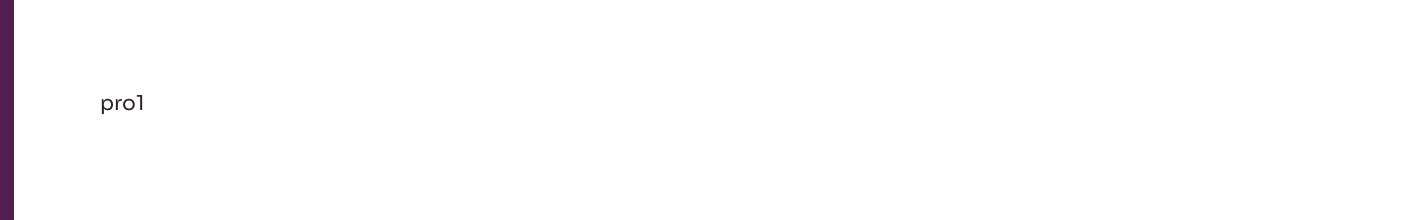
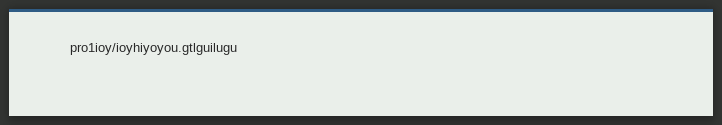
- pro1
+ pro1ioy/ioyhiyoyou.gtlguilugu

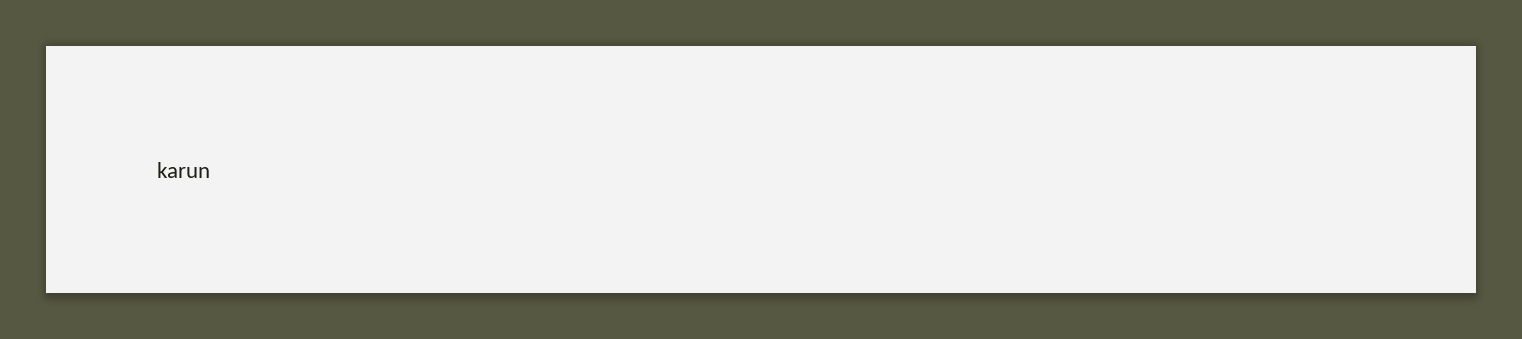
- pro1ioy/ioyhiyoyou.gtlguilugu
+ karun

